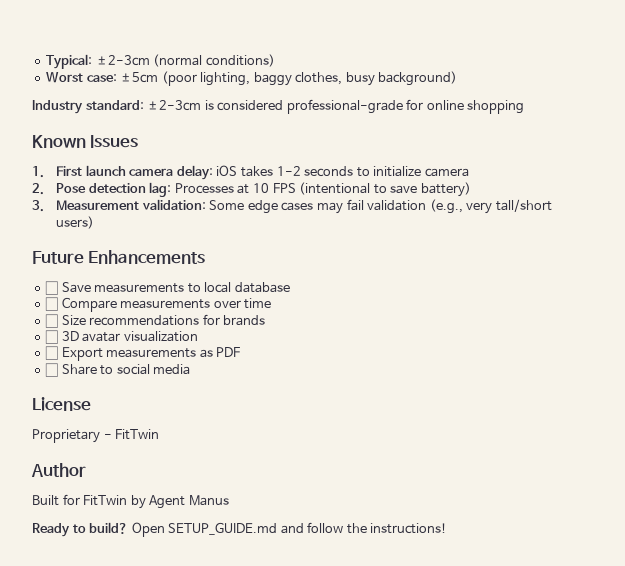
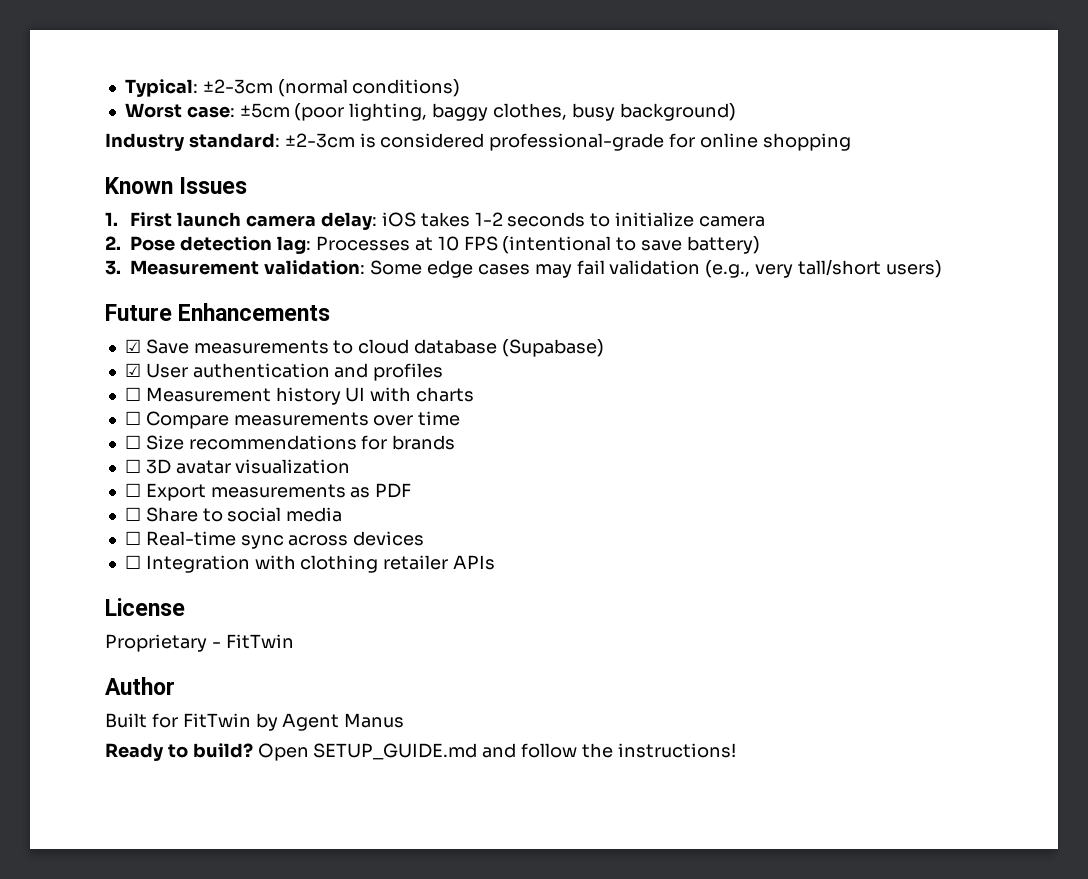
- ☐ Save measurements to local database
+ ☑ Save measurements to cloud database (Supabase)
+ ☑ User authentication and profiles
+ ☐ Measurement history UI with charts
+ ☐ Real-time sync across devices
+ ☐ Integration with clothing retailer APIs

